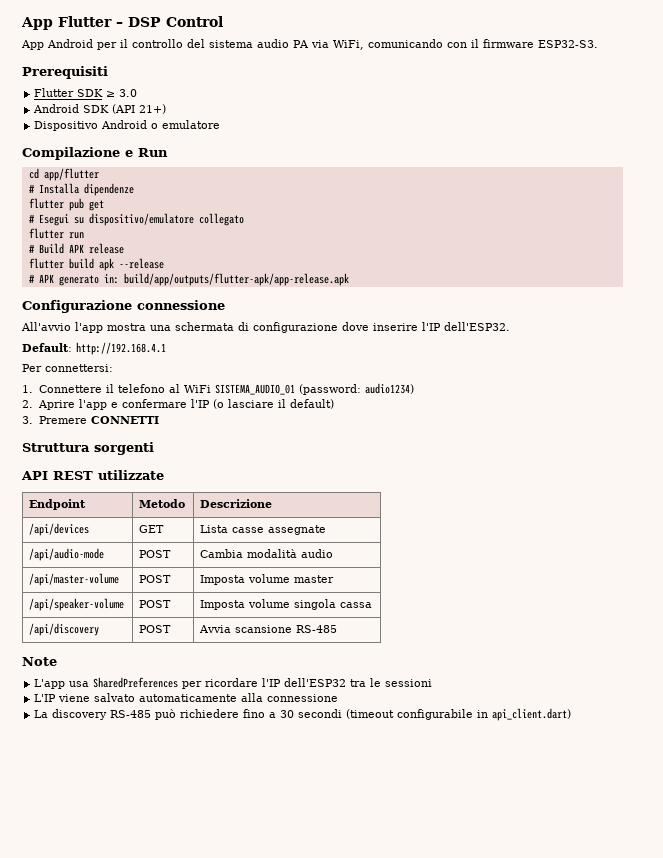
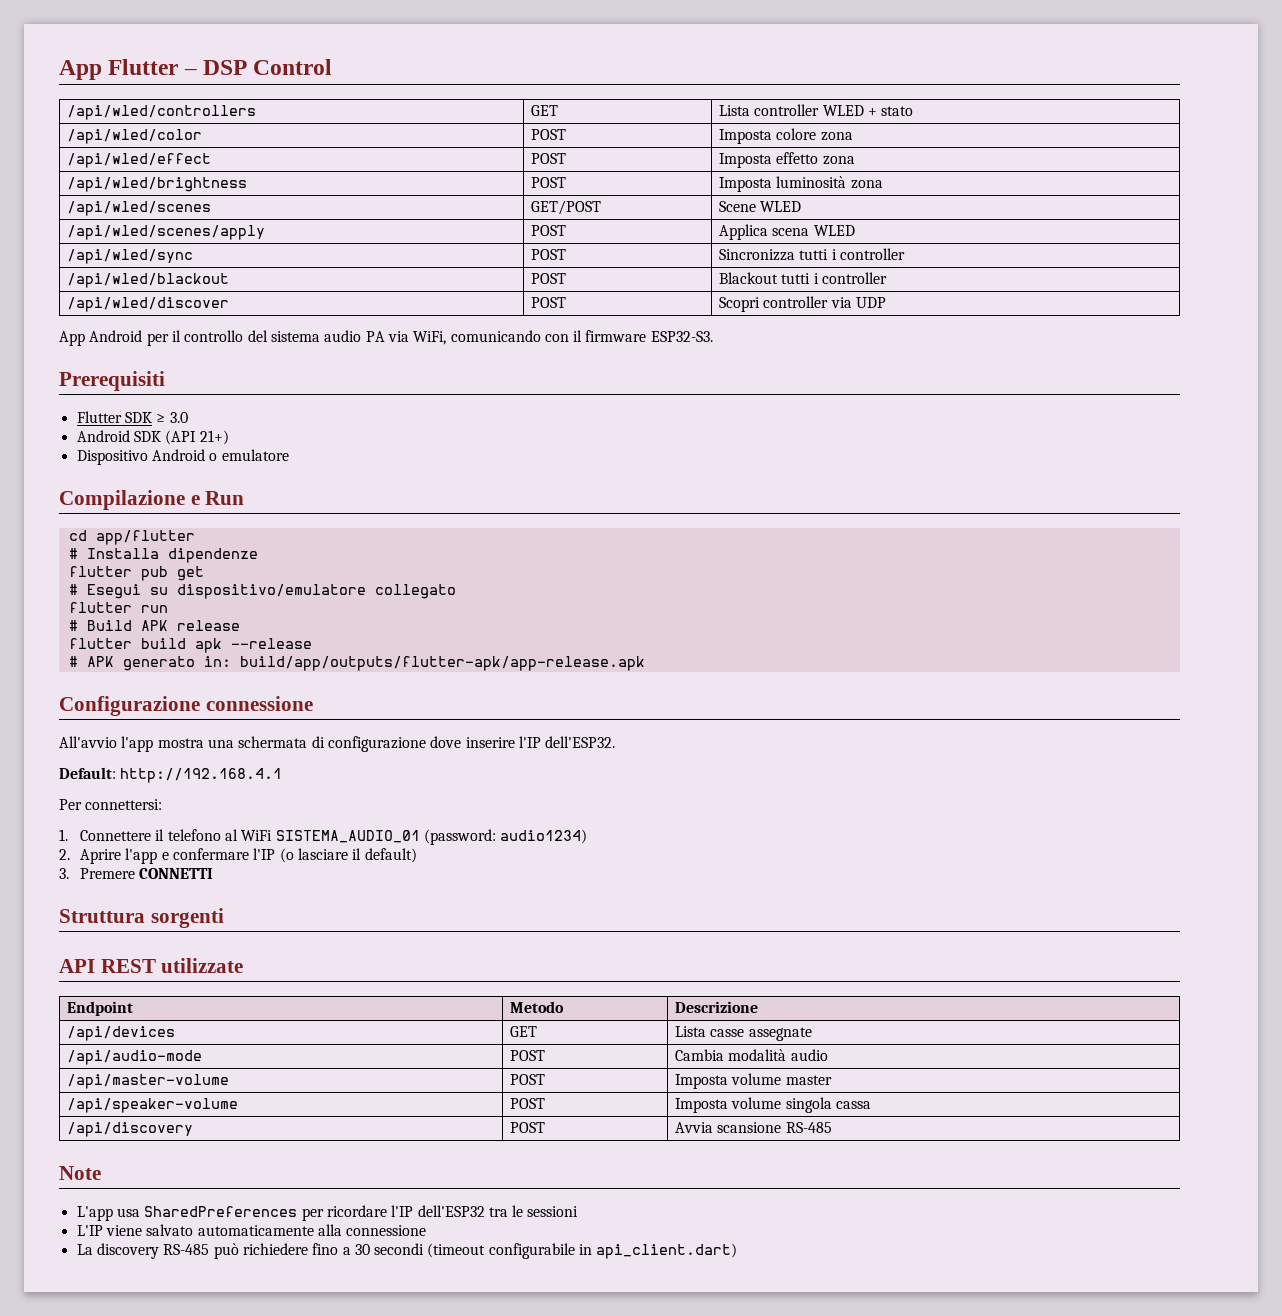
+ /api/wled/controllers | GET | Lista controller WLED + stato
+ /api/wled/color | POST | Imposta colore zona
+ /api/wled/effect | POST | Imposta effetto zona
+ /api/wled/brightness | POST | Imposta luminosità zona
+ /api/wled/scenes | GET/POST | Scene WLED
+ /api/wled/scenes/apply | POST | Applica scena WLED
+ /api/wled/sync | POST | Sincronizza tutti i controller
+ /api/wled/blackout | POST | Blackout tutti i controller
+ /api/wled/discover | POST | Scopri controller via UDP

